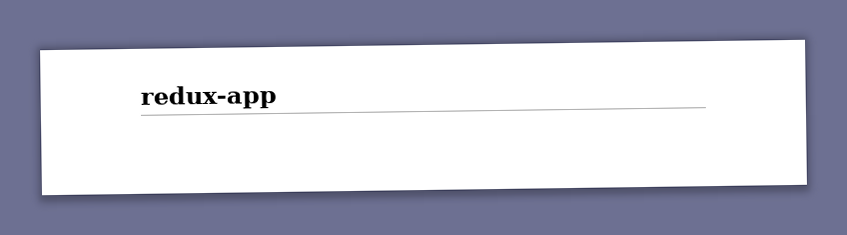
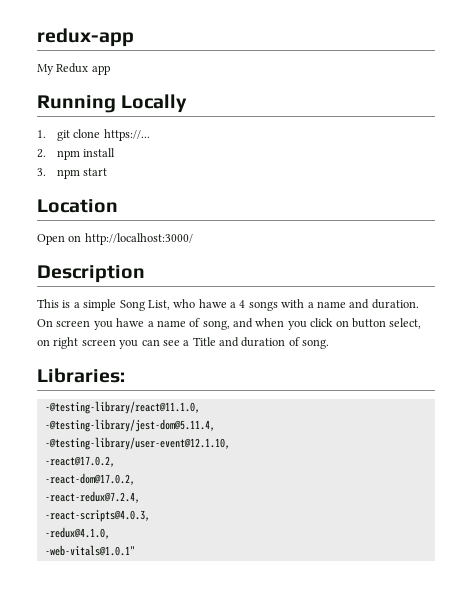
+ My Redux app
+ Running Locally
+ 1. git clone https://...
+ 2. npm install
+ 3. npm start
+ Location
+ Open on http://localhost:3000/
+ Description
+ This is a simple Song List, who hawe a 4 songs with a name and duration. On screen you hawe a name of song, and when you click on button select, on right screen you can see a Title and duration of song.
+ Libraries:
+ -@testing-library/react@11.1.0,
+ -@testing-library/jest-dom@5.11.4,
+ -@testing-library/user-event@12.1.10,
+ -react@17.0.2,
+ -react-dom@17.0.2,
+ -react-redux@7.2.4,
+ -react-scripts@4.0.3,
+ -redux@4.1.0,
+ -web-vitals@1.0.1"

